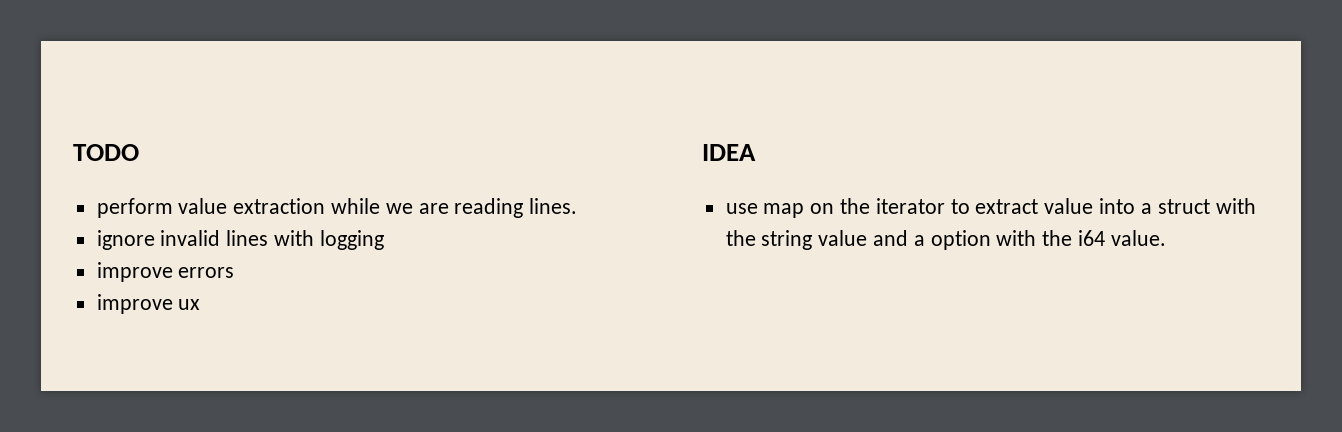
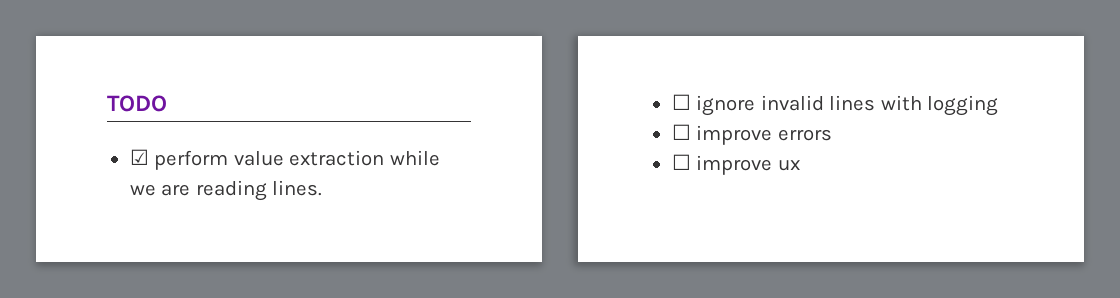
- perform value extraction while we are reading lines.
+ ☑ perform value extraction while we are reading lines.
- ignore invalid lines with logging
+ ☐ ignore invalid lines with logging
- improve errors
+ ☐ improve errors
- improve ux
+ ☐ improve ux
- IDEA
- use map on the iterator to extract value into a struct with the string value and a option with the i64 value.

